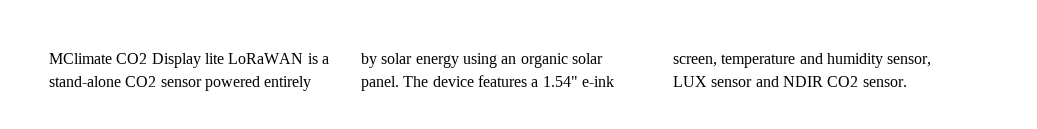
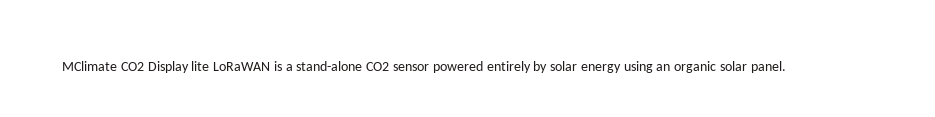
- The device features a 1.54" e-ink screen, temperature and humidity sensor, LUX sensor and NDIR CO2 sensor.

